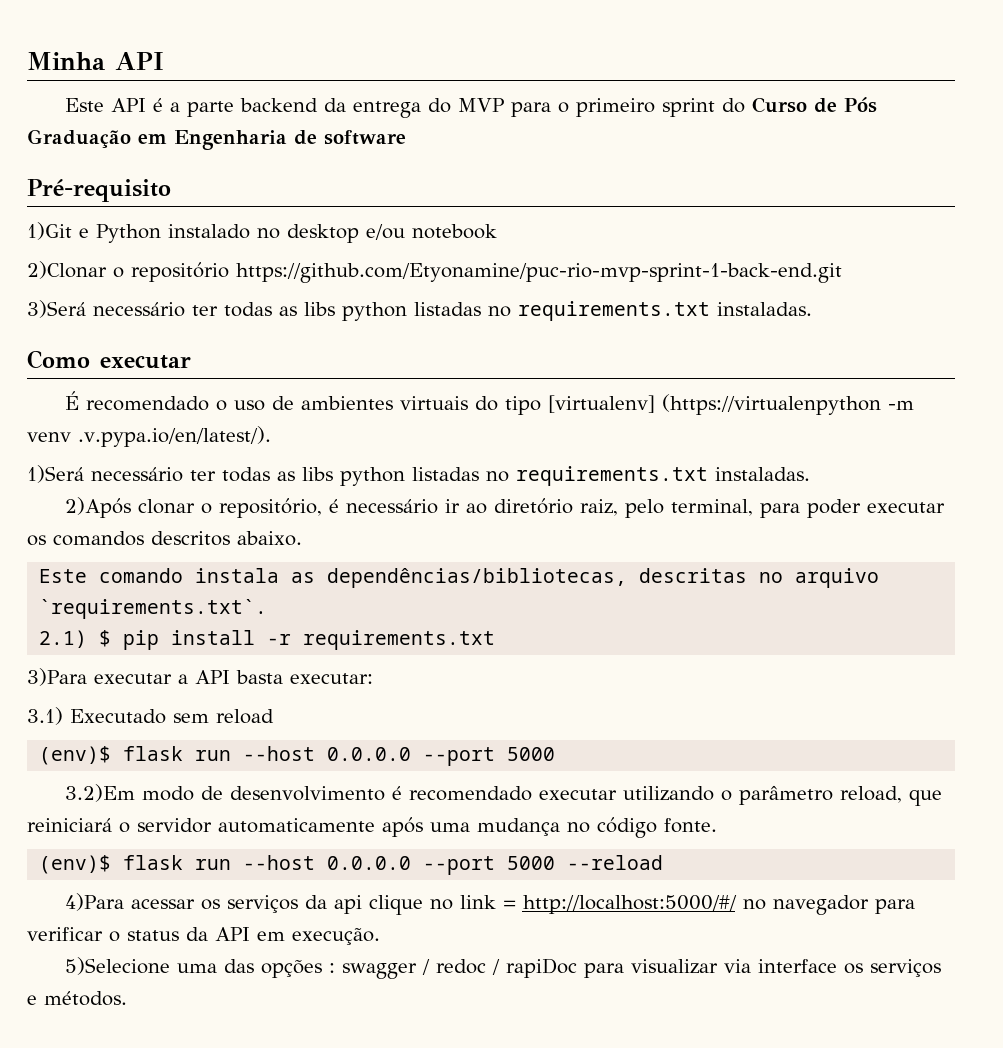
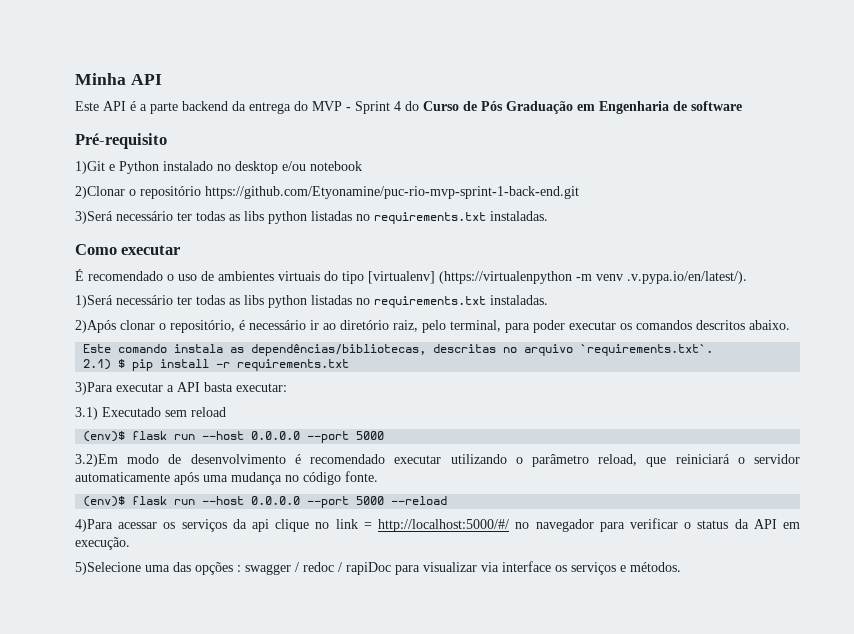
- Este API é a parte backend da entrega do MVP para o primeiro sprint do Curso de Pós Graduação em Engenharia de software
+ Este API é a parte backend da entrega do MVP - Sprint 4 do Curso de Pós Graduação em Engenharia de software

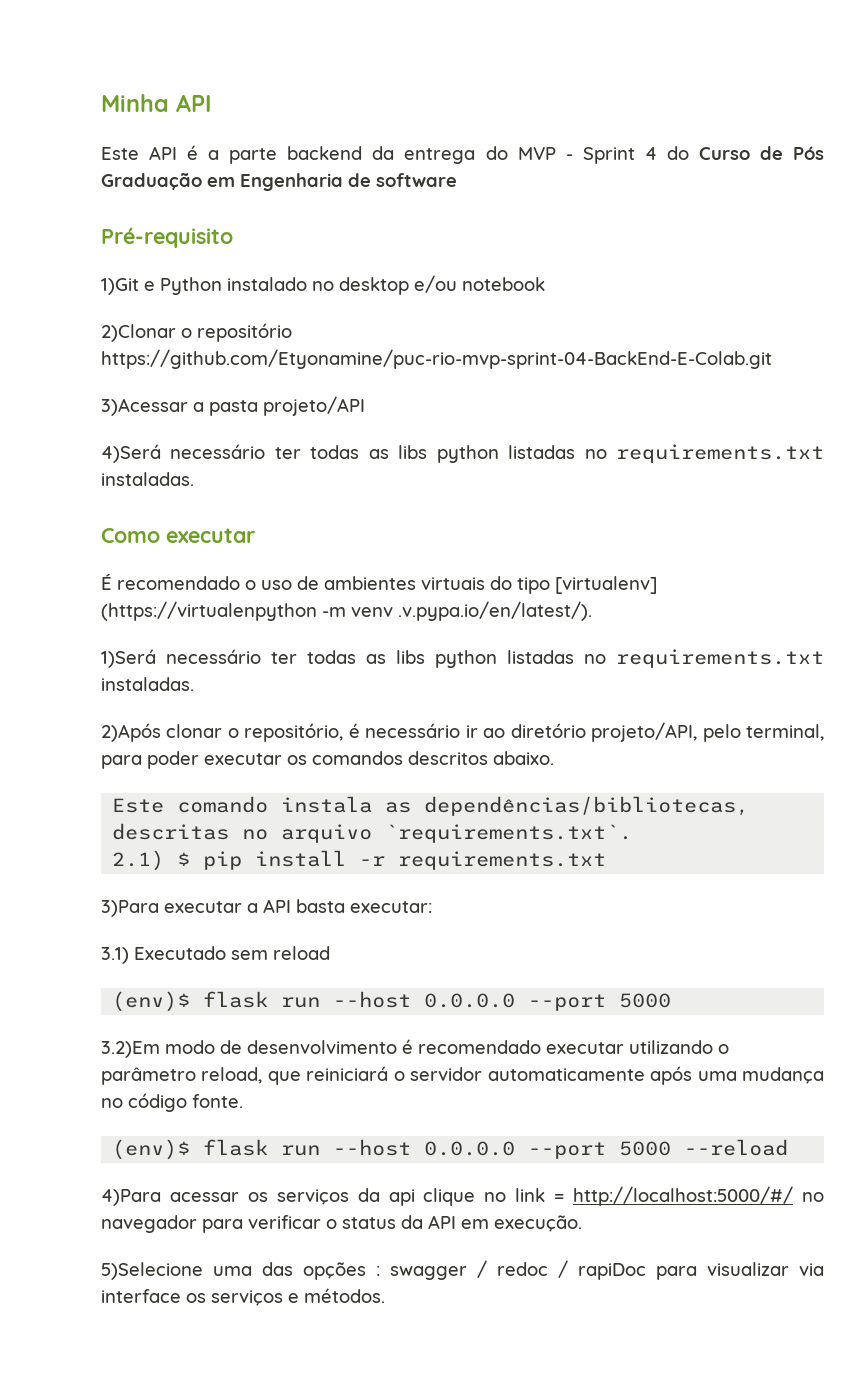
- 2)Clonar o repositório https://github.com/Etyonamine/puc-rio-mvp-sprint-1-back-end.git
- 3)Será necessário ter todas as libs python listadas no requirements.txt instaladas.
+ 2)Clonar o repositório https://github.com/Etyonamine/puc-rio-mvp-sprint-04-BackEnd-E-Colab.git
+ 3)Acessar a pasta projeto/API
+ 4)Será necessário ter todas as libs python listadas no requirements.txt instaladas.
- 2)Após clonar o repositório, é necessário ir ao diretório raiz, pelo terminal, para poder executar os comandos descritos abaixo.
+ 2)Após clonar o repositório, é necessário ir ao diretório projeto/API, pelo terminal, para poder executar os comandos descritos abaixo.

